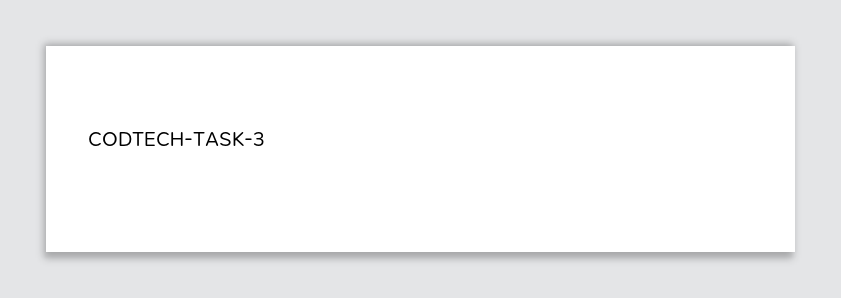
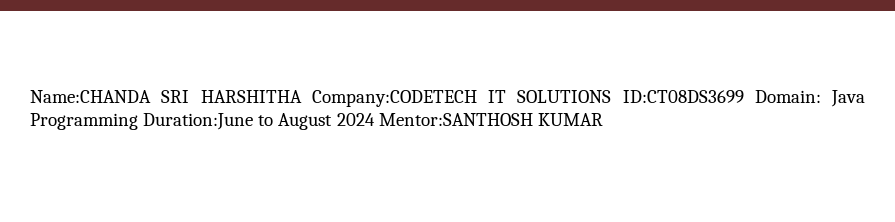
- CODTECH-TASK-3
+ Name:CHANDA SRI HARSHITHA Company:CODETECH IT SOLUTIONS ID:CT08DS3699 Domain: Java Programming Duration:June to August 2024 Mentor:SANTHOSH KUMAR

